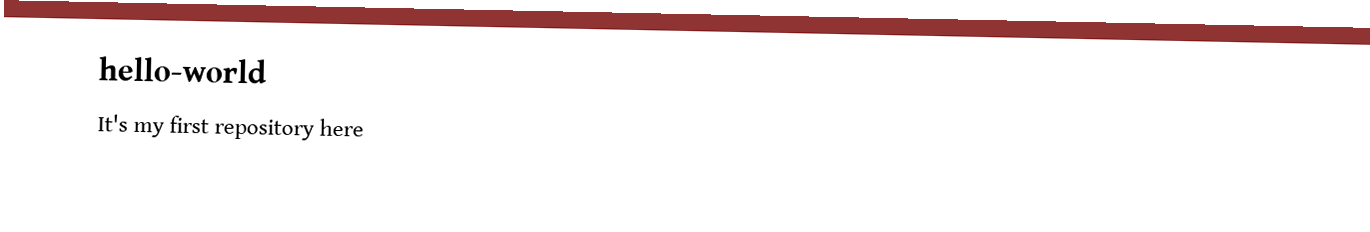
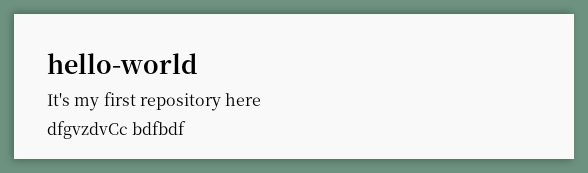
+ dfgvzdvCc bdfbdf

